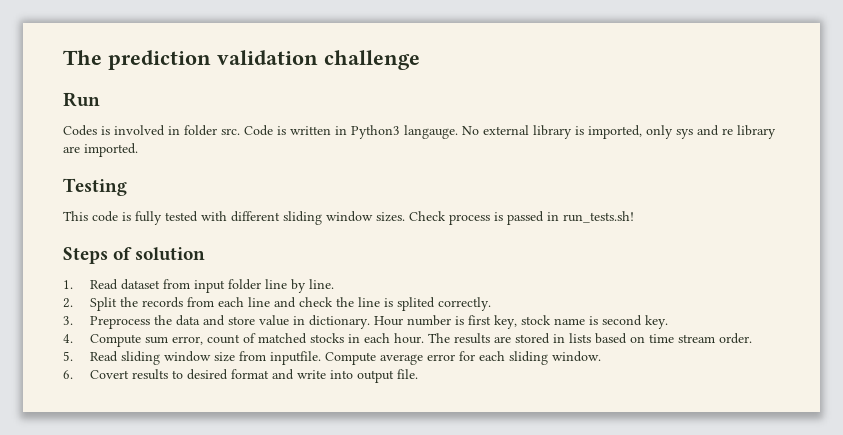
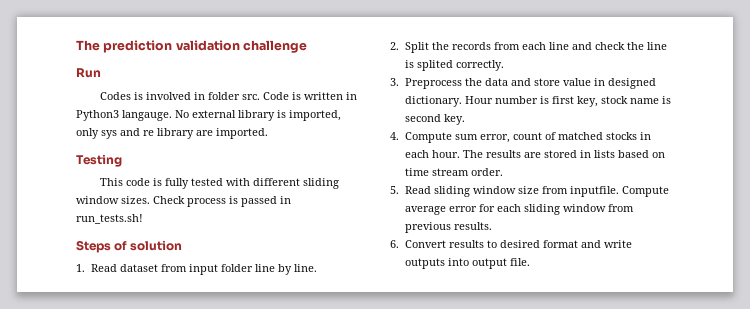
- 3. Preprocess the data and store value in dictionary.
+ 3. Preprocess the data and store value in designed dictionary.
- Compute average error for each sliding window.
+ Compute average error for each sliding window from previous results.
- 6. Covert results to desired format and write into output file.
+ 6. Convert results to desired format and write outputs into output file.

